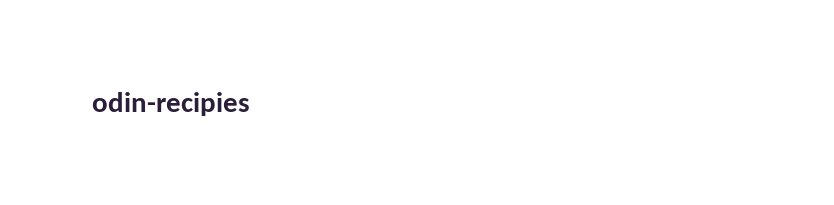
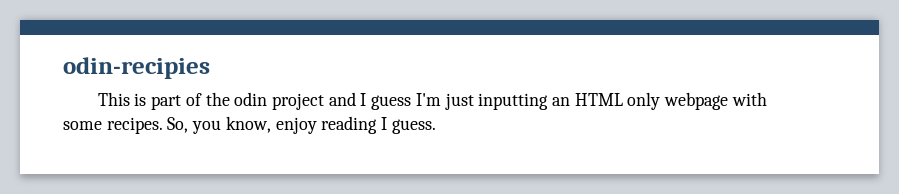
+ This is part of the odin project and I guess I'm just inputting an HTML only webpage with some recipes. So, you know, enjoy reading I guess.

